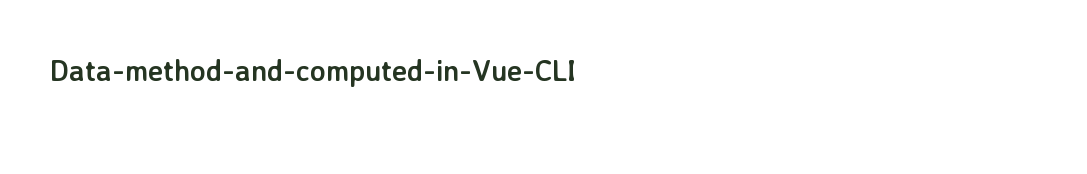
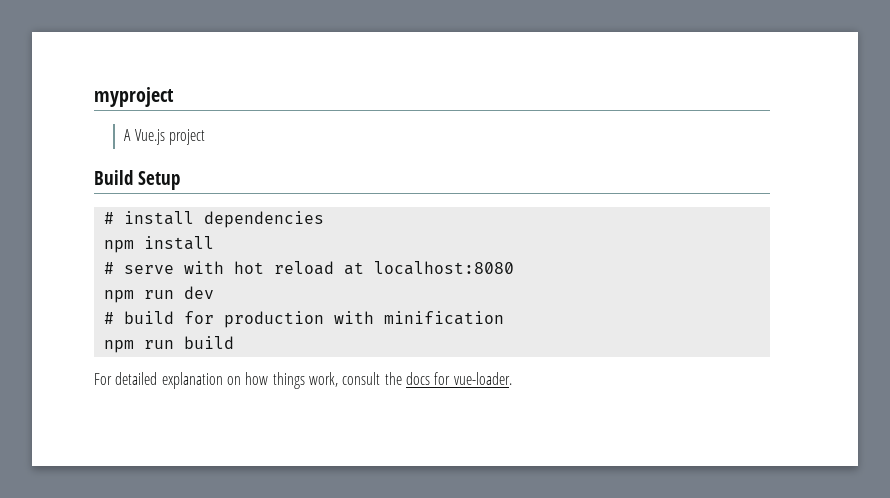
- Data-method-and-computed-in-Vue-CLI
+ myproject
+ A Vue.js project
+ Build Setup
+ # install dependencies
+ npm install
+ # serve with hot reload at localhost:8080
+ npm run dev
+ # build for production with minification
+ npm run build
+ For detailed explanation on how things work, consult the docs for vue-loader.

